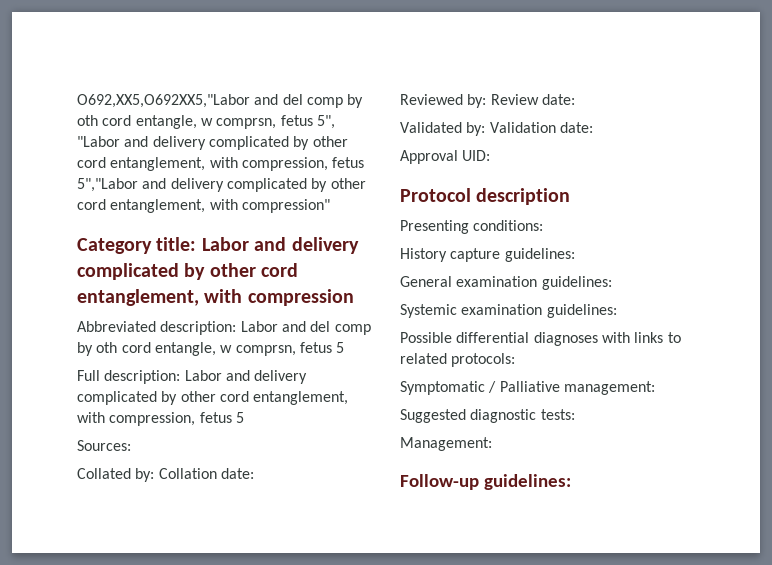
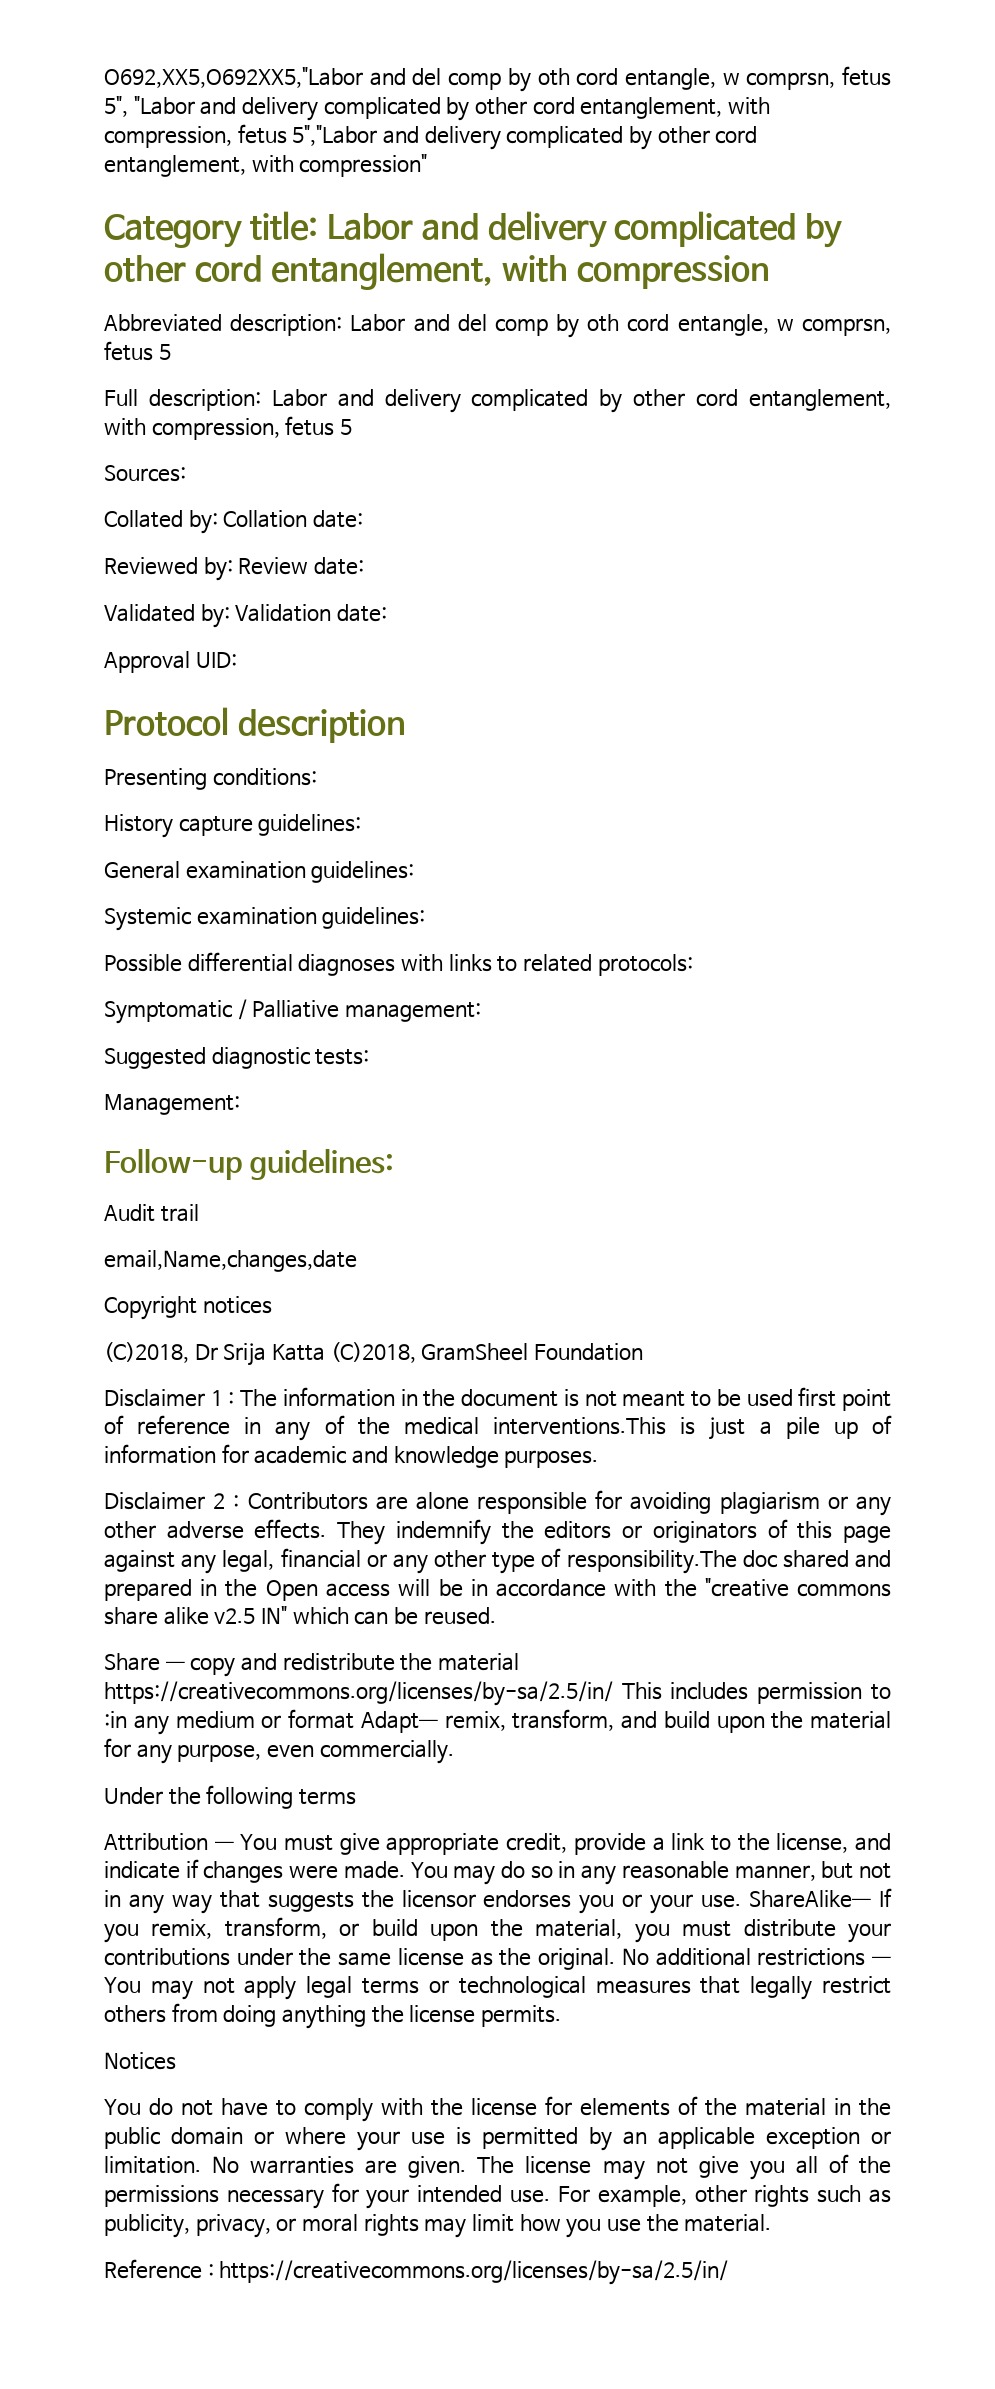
+ Audit trail
+ email,Name,changes,date
+ Copyright notices
+ (C)2018, Dr Srija Katta (C)2018, GramSheel Foundation
+ Disclaimer 1 : The information in the document is not meant to be used first point of reference in any of the medical interventions.This is just a pile up of information for academic and knowledge purposes.
+ Disclaimer 2 : Contributors are alone responsible for avoiding plagiarism or any other adverse effects. They indemnify the editors or originators of this page against any legal, financial or any other type of responsibility.The doc shared and prepared in the Open access will be in accordance with the "creative commons share alike v2.5 IN" which can be reused.
+ Share — copy and redistribute the material https://creativecommons.org/licenses/by-sa/2.5/in/ This includes permission to :in any medium or format Adapt— remix, transform, and build upon the material for any purpose, even commercially.
+ Under the following terms
+ Attribution — You must give appropriate credit, provide a link to the license, and indicate if changes were made. You may do so in any reasonable manner, but not in any way that suggests the licensor endorses you or your use. ShareAlike— If you remix, transform, or build upon the material, you must distribute your contributions under the same license as the original. No additional restrictions — You may not apply legal terms or technological measures that legally restrict others from doing anything the license permits.
+ Notices
+ You do not have to comply with the license for elements of the material in the public domain or where your use is permitted by an applicable exception or limitation. No warranties are given. The license may not give you all of the permissions necessary for your intended use. For example, other rights such as publicity, privacy, or moral rights may limit how you use the material.
+ Reference : https://creativecommons.org/licenses/by-sa/2.5/in/

